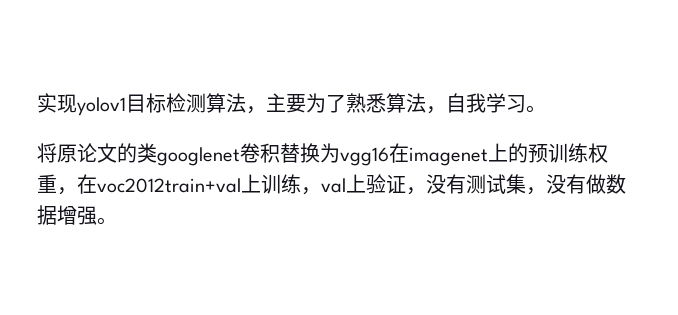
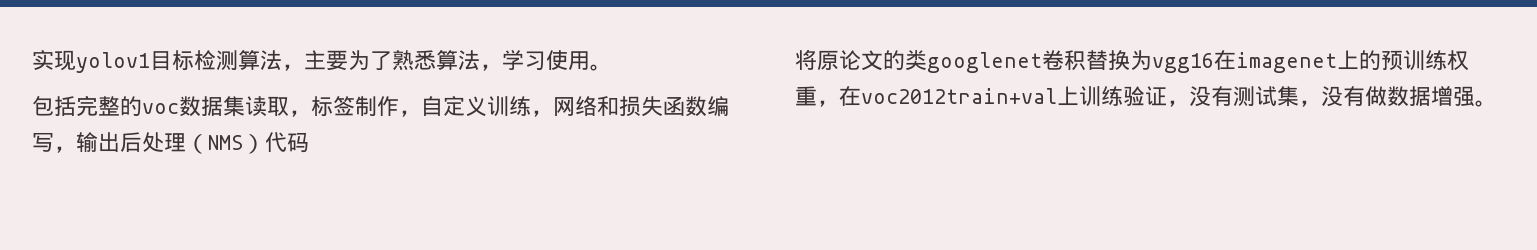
- 实现yolov1目标检测算法，主要为了熟悉算法，自我学习。
+ 实现yolov1目标检测算法，主要为了熟悉算法，学习使用。
+ 包括完整的voc数据集读取，标签制作，自定义训练，网络和损失函数编写，输出后处理（NMS）代码
- 将原论文的类googlenet卷积替换为vgg16在imagenet上的预训练权重，在voc2012train+val上训练，val上验证，没有测试集，没有做数据增强。
+ 将原论文的类googlenet卷积替换为vgg16在imagenet上的预训练权重，在voc2012train+val上训练验证，没有测试集，没有做数据增强。

